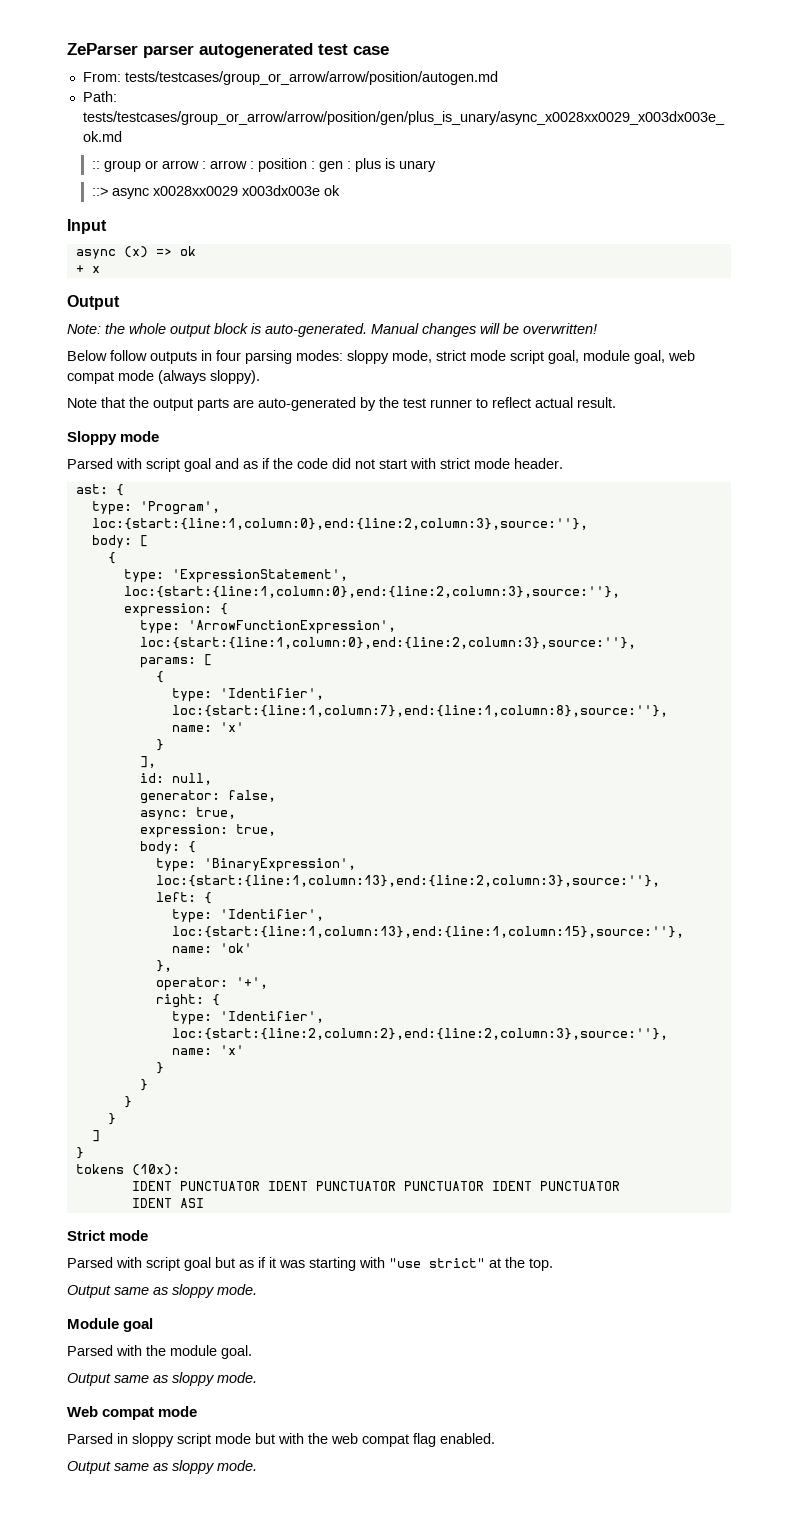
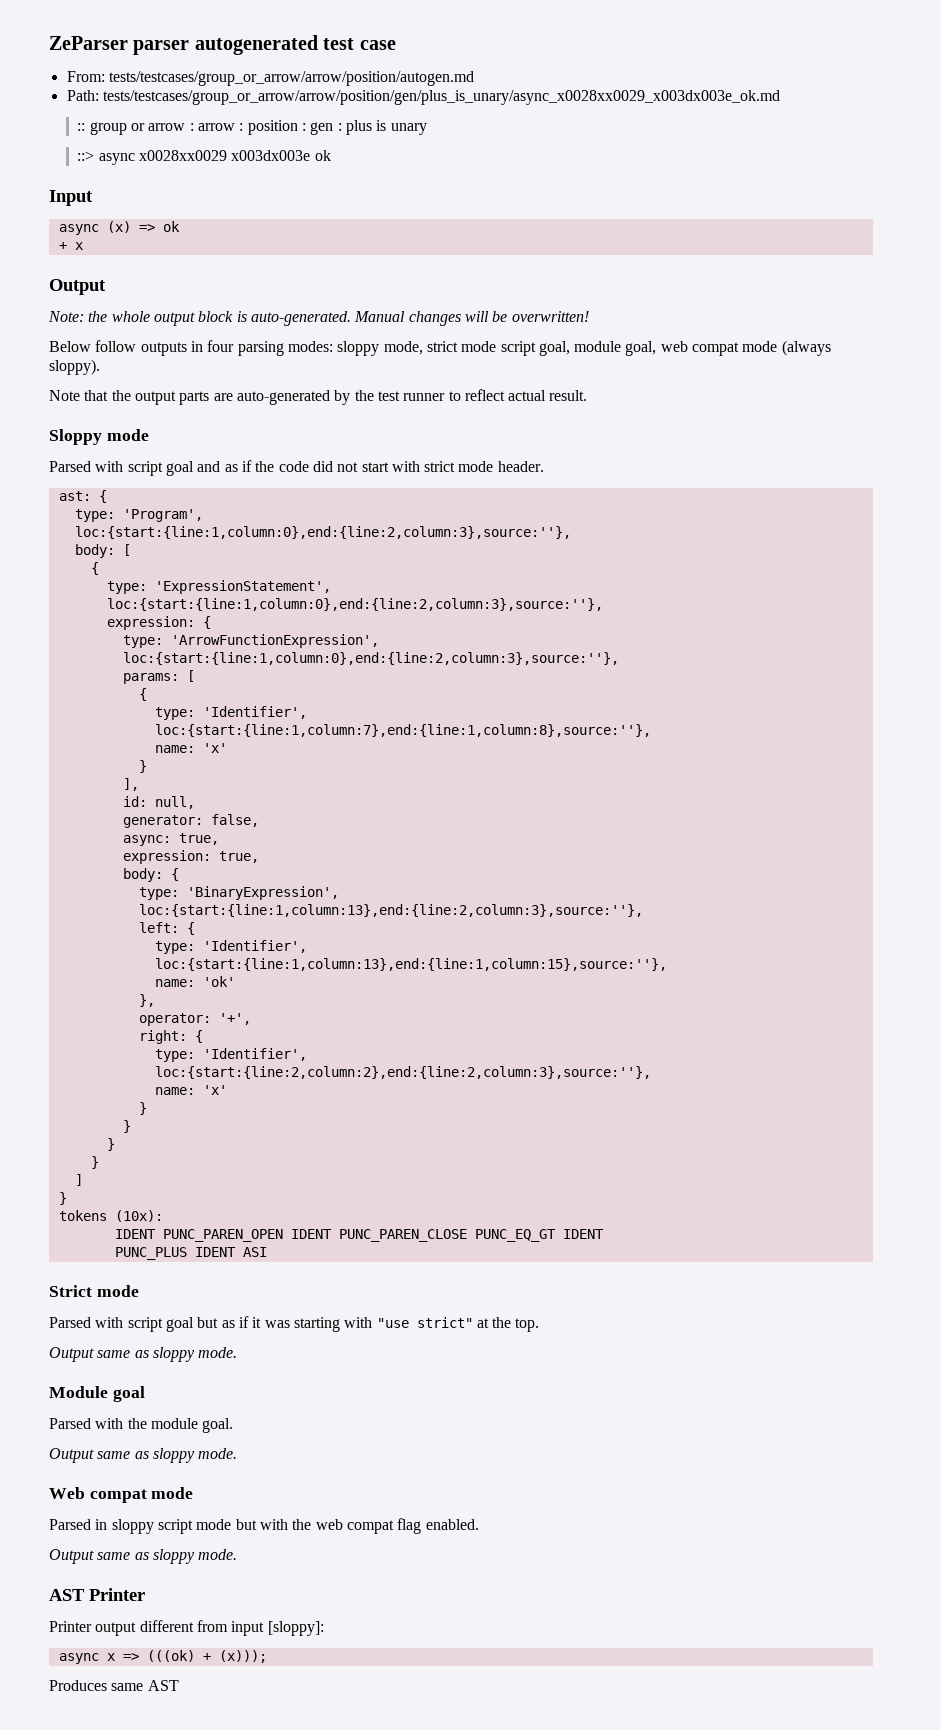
- IDENT PUNCTUATOR IDENT PUNCTUATOR PUNCTUATOR IDENT PUNCTUATOR
- IDENT ASI
+ IDENT PUNC_PAREN_OPEN IDENT PUNC_PAREN_CLOSE PUNC_EQ_GT IDENT
+ PUNC_PLUS IDENT ASI
+ AST Printer
+ Printer output different from input [sloppy]:
+ async x => (((ok) + (x)));
+ Produces same AST

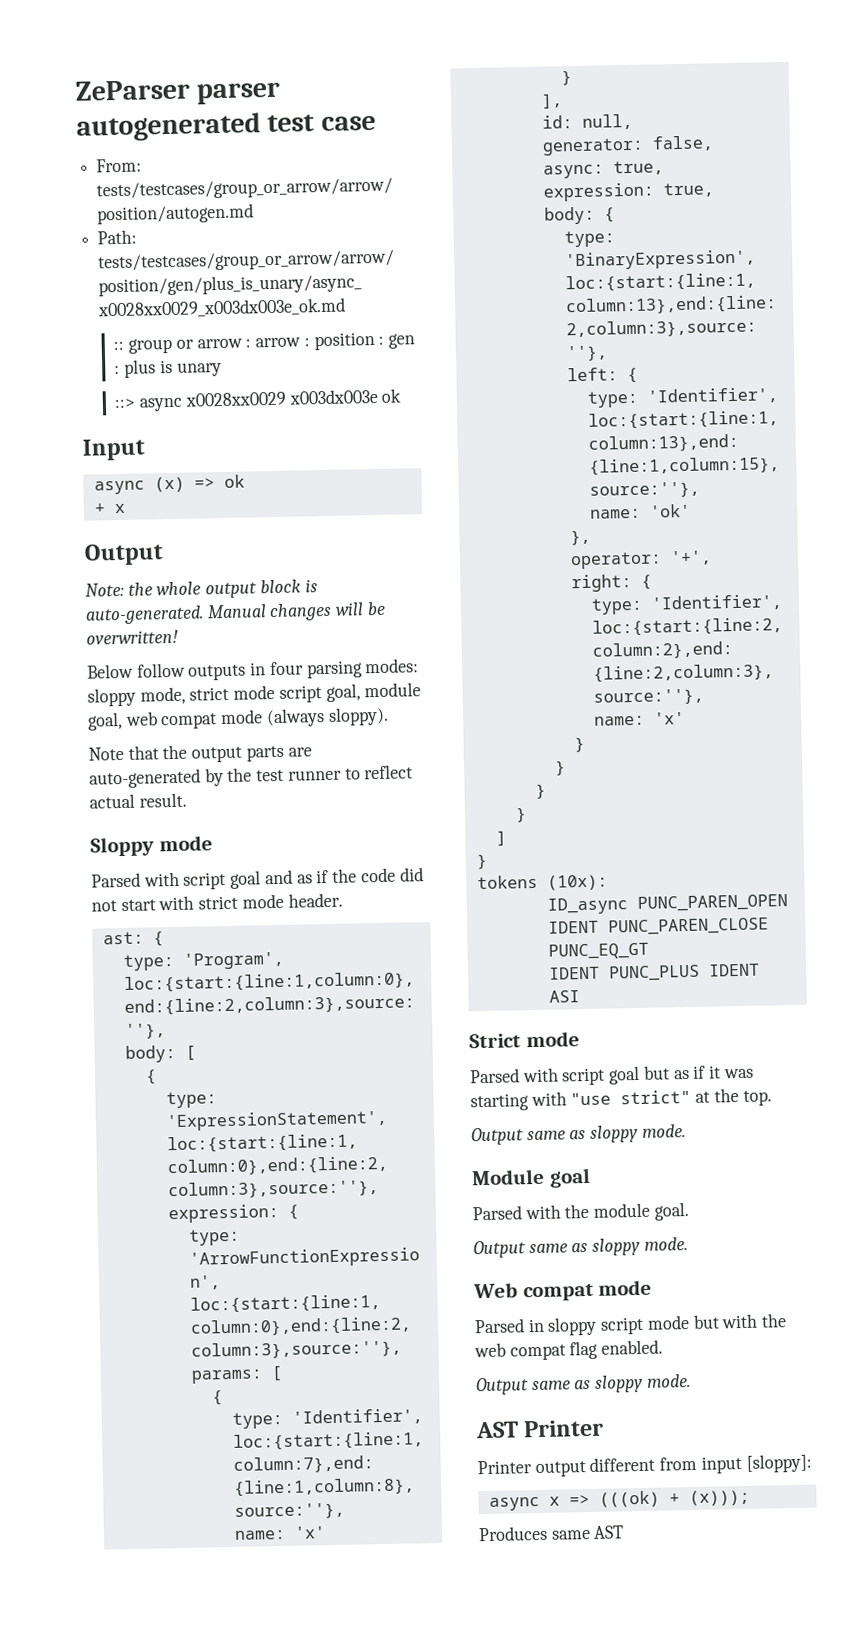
- IDENT PUNC_PAREN_OPEN IDENT PUNC_PAREN_CLOSE PUNC_EQ_GT IDENT
- PUNC_PLUS IDENT ASI
+ ID_async PUNC_PAREN_OPEN IDENT PUNC_PAREN_CLOSE PUNC_EQ_GT
+ IDENT PUNC_PLUS IDENT ASI

